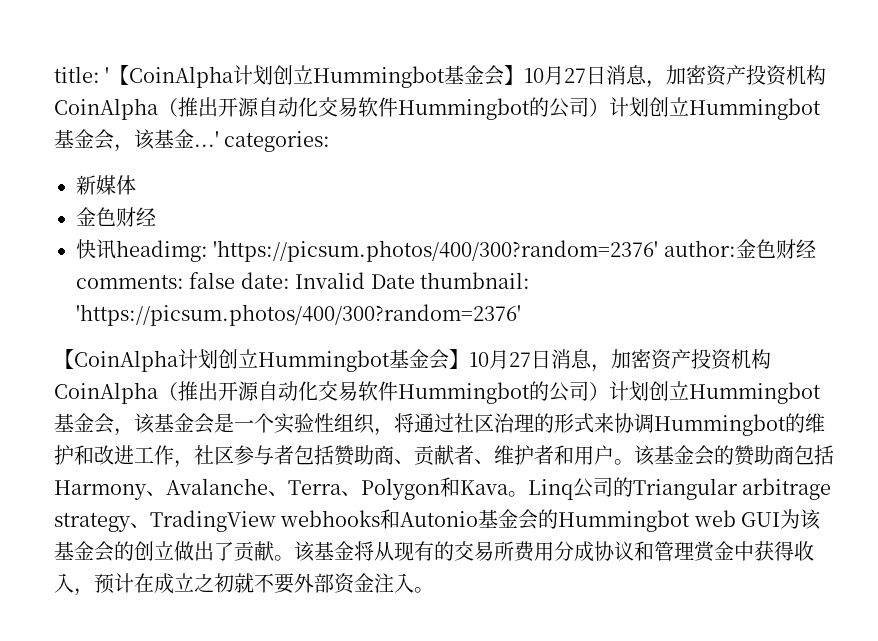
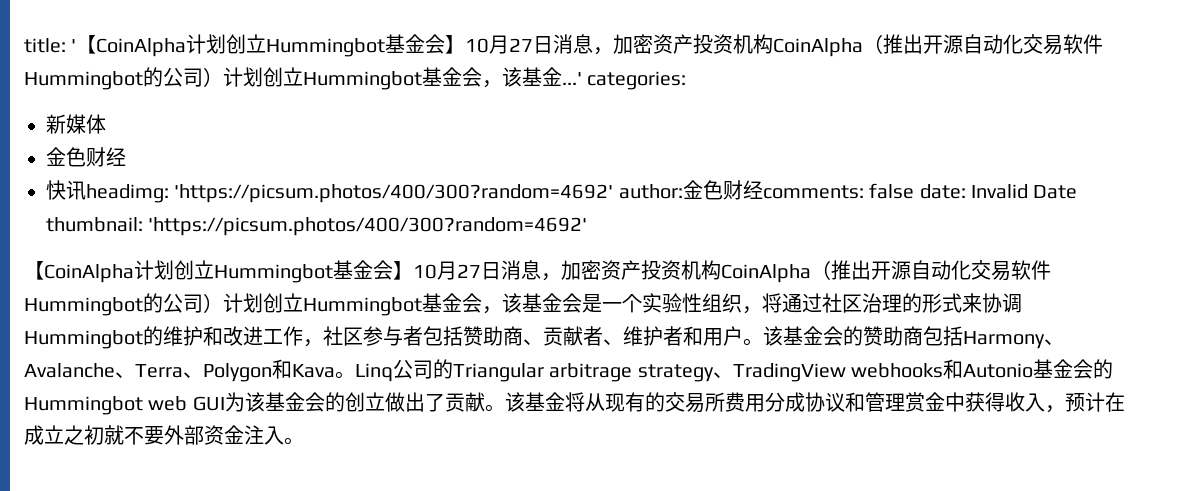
- 快讯headimg: 'https://picsum.photos/400/300?random=2376' author:金色财经comments: false date: Invalid Date thumbnail: 'https://picsum.photos/400/300?random=2376'
+ 快讯headimg: 'https://picsum.photos/400/300?random=4692' author:金色财经comments: false date: Invalid Date thumbnail: 'https://picsum.photos/400/300?random=4692'

